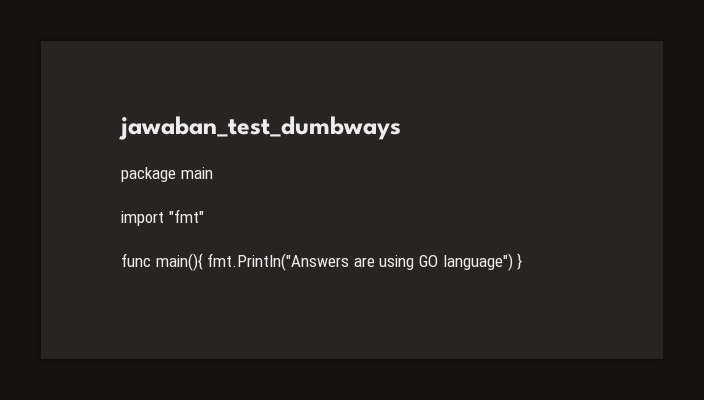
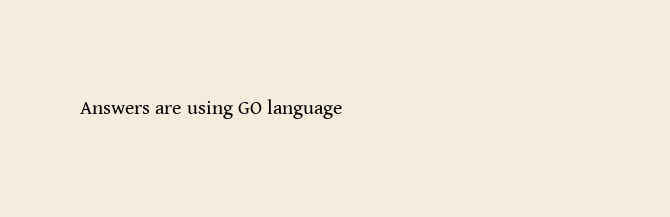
- jawaban_test_dumbways
- package main
- import "fmt"
- func main(){ fmt.Println("Answers are using GO language") }
+ Answers are using GO language

